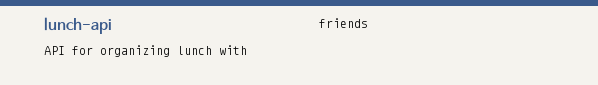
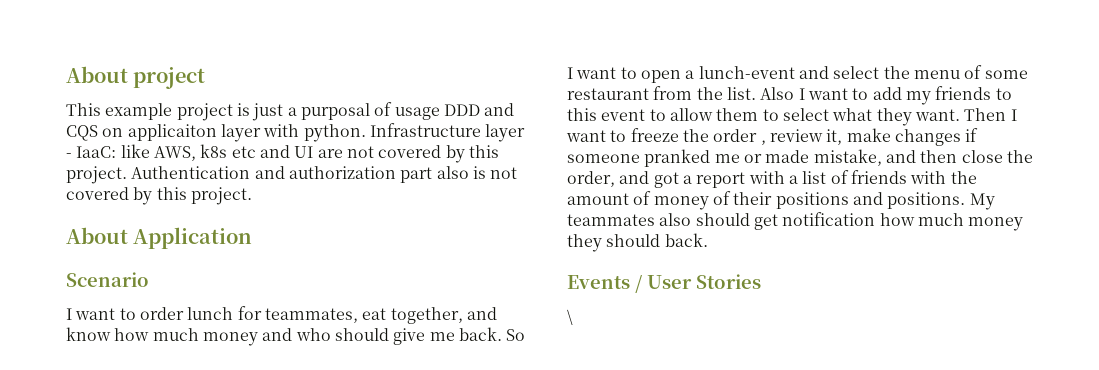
- lunch-api
- API for organizing lunch with friends
+ About project
+ This example project is just a purposal of usage DDD and CQS on applicaiton layer with python. Infrastructure layer - IaaC: like AWS, k8s etc and UI are not covered by this project. Authentication and authorization part also is not covered by this project.
+ About Application
+ Scenario
+ I want to order lunch for teammates, eat together, and know how much money and who should give me back. So I want to open a lunch-event and select the menu of some restaurant from the list. Also I want to add my friends to this event to allow them to select what they want. Then I want to freeze the order , review it, make changes if someone pranked me or made mistake, and then close the order, and got a report with a list of friends with the amount of money of their positions and positions. My teammates also should get notification how much money they should back.
+ Events / User Stories
+ \

